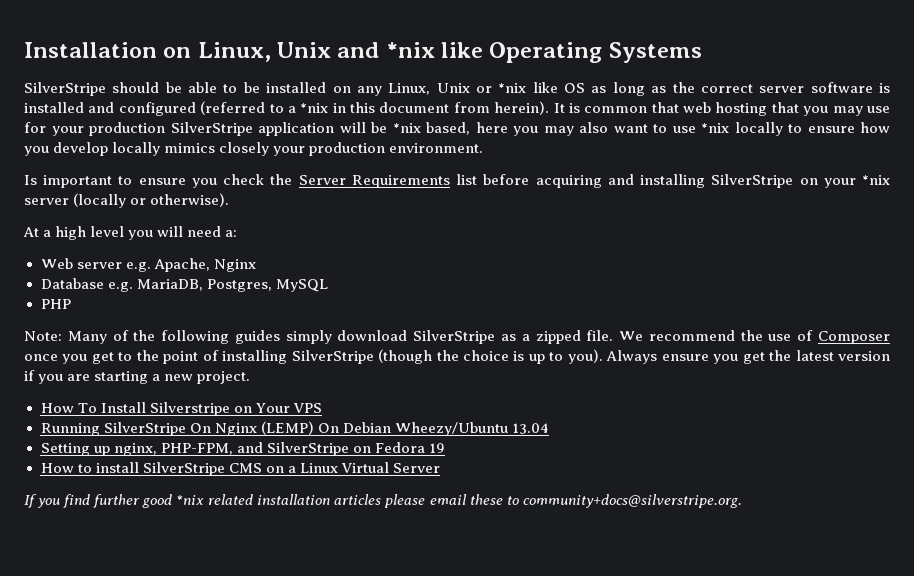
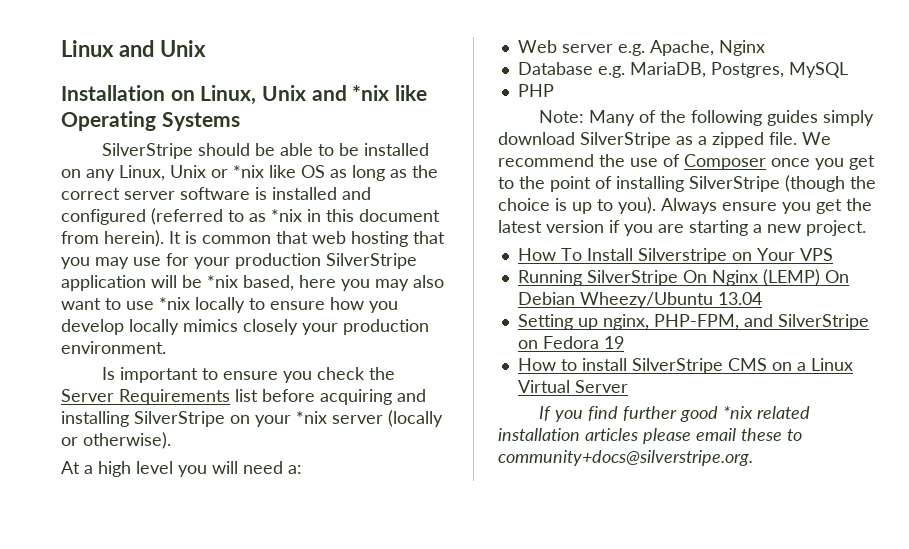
+ Linux and Unix
- SilverStripe should be able to be installed on any Linux, Unix or *nix like OS as long as the correct server software is installed and configured (referred to a *nix in this document from herein).
+ SilverStripe should be able to be installed on any Linux, Unix or *nix like OS as long as the correct server software is installed and configured (referred to as *nix in this document from herein).

